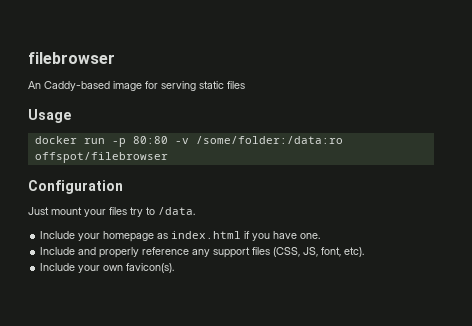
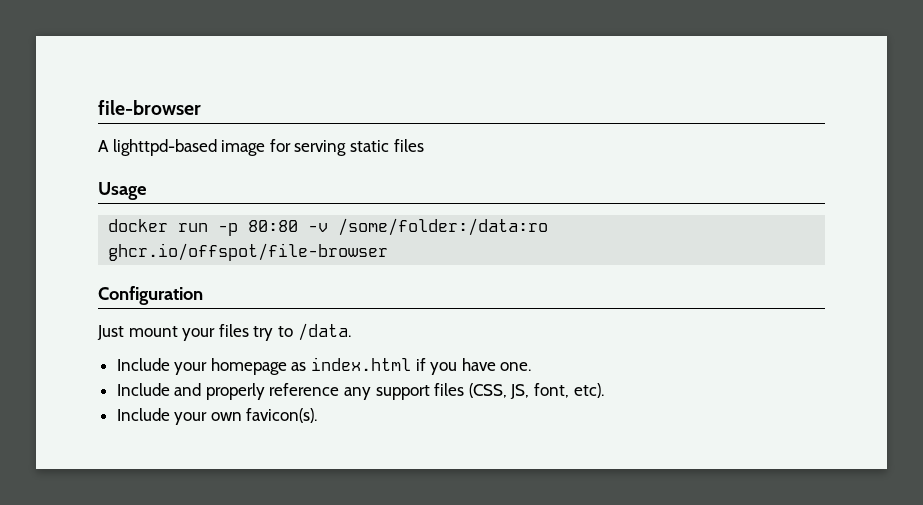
- filebrowser
- An Caddy-based image for serving static files
+ file-browser
+ A lighttpd-based image for serving static files
- docker run -p 80:80 -v /some/folder:/data:ro offspot/filebrowser
+ docker run -p 80:80 -v /some/folder:/data:ro ghcr.io/offspot/file-browser

